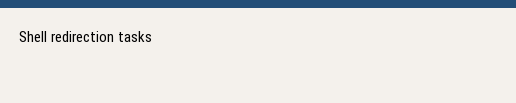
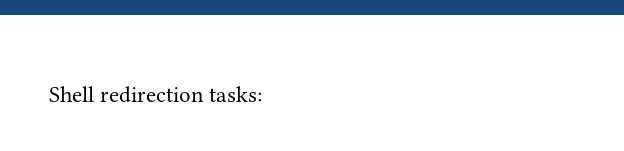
- Shell redirection tasks
+ Shell redirection tasks:

